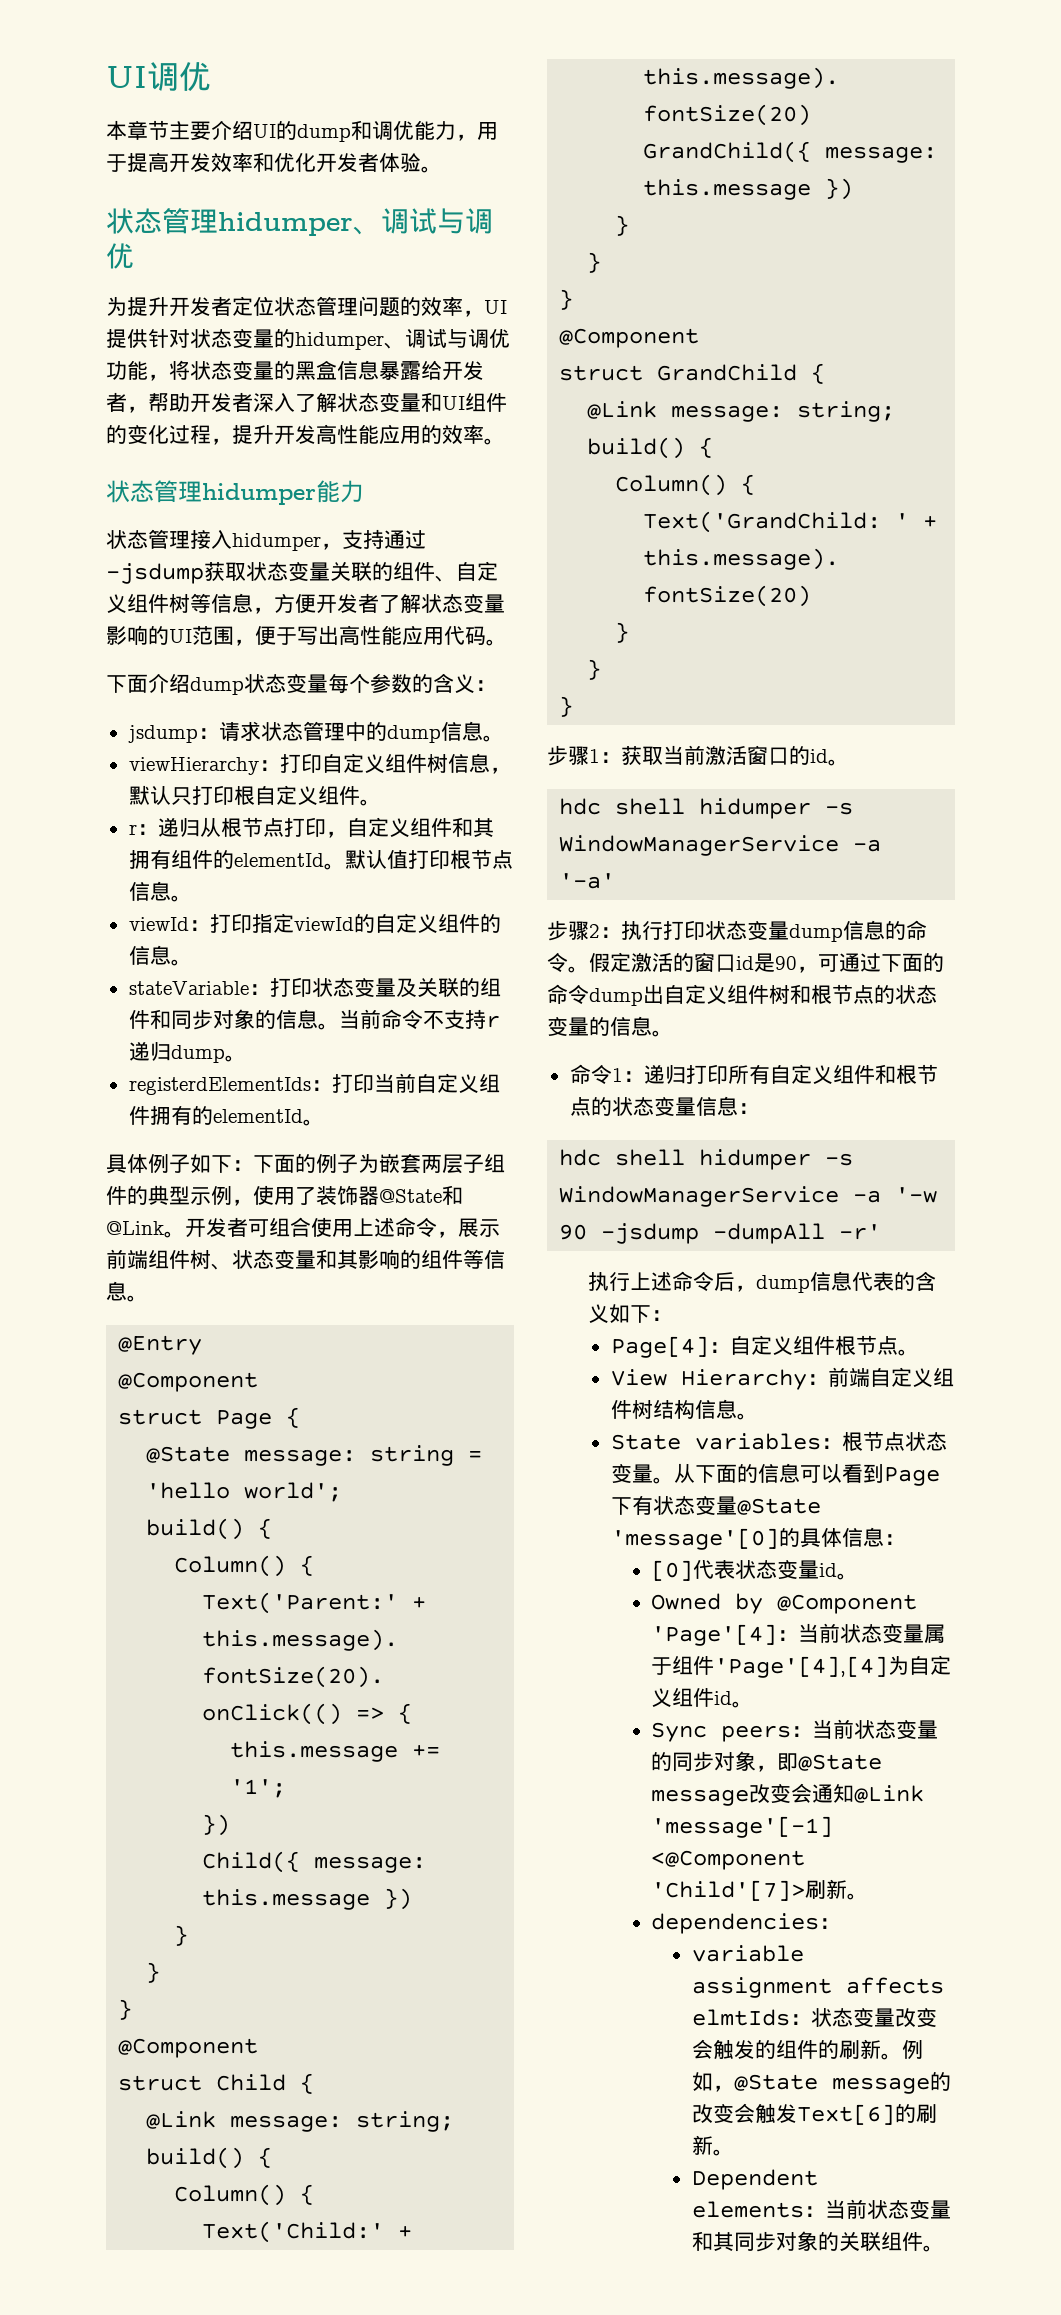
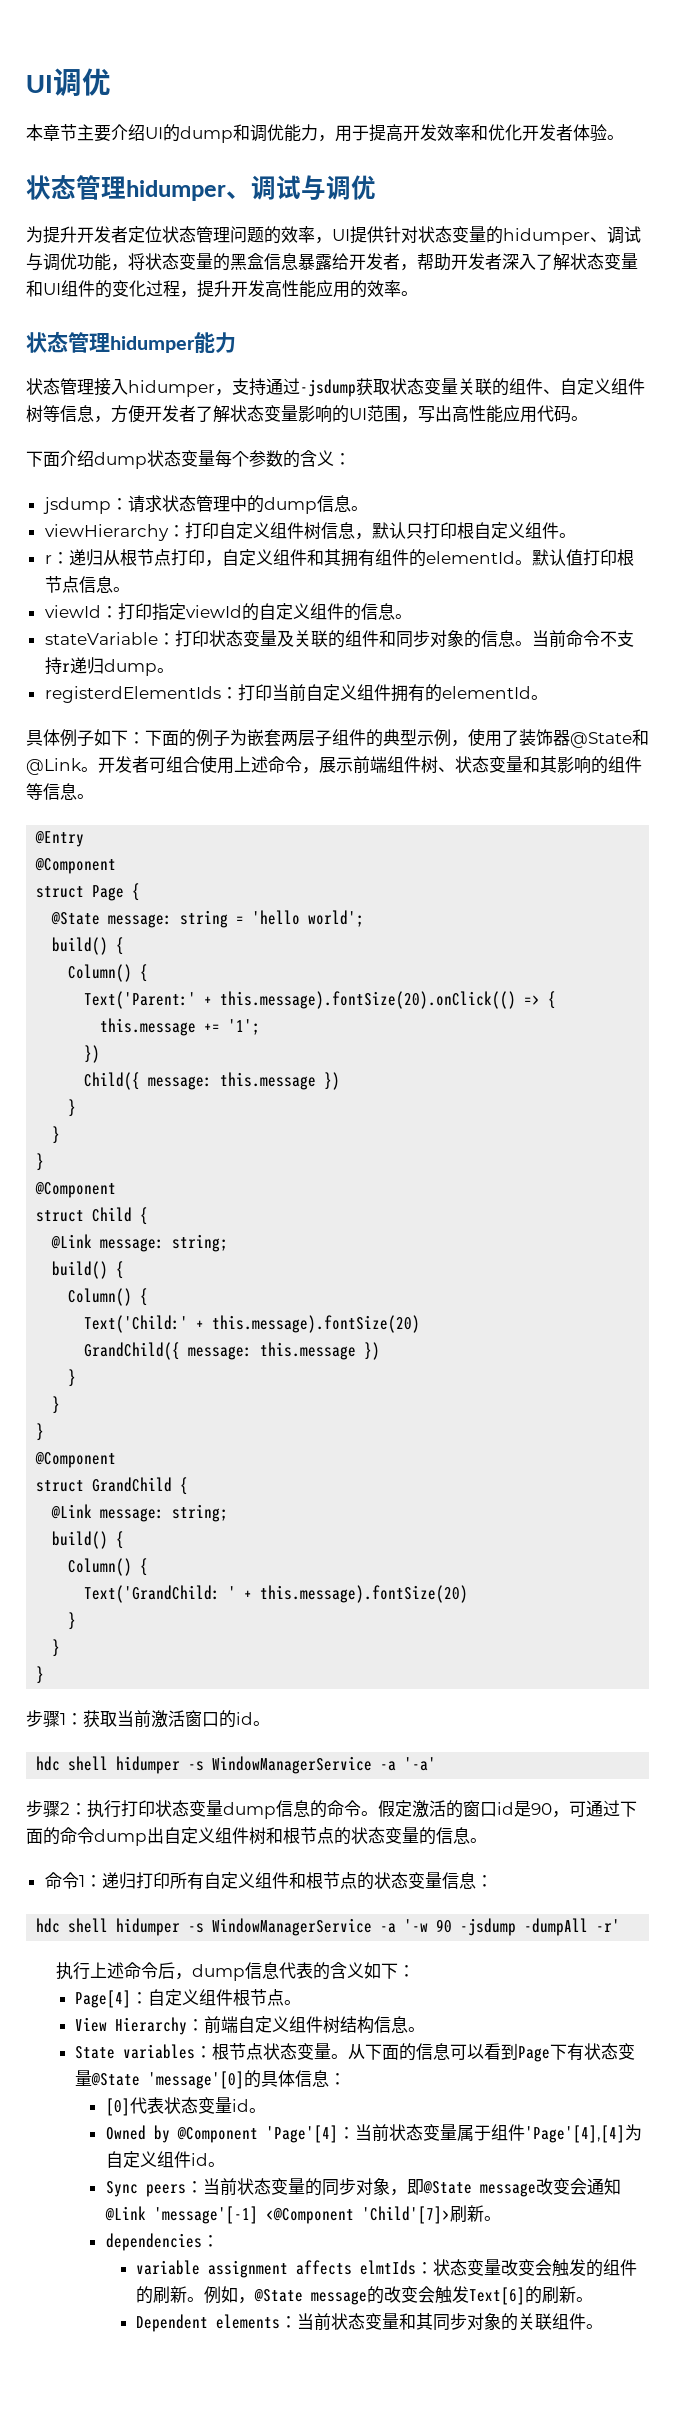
- 状态管理接入hidumper，支持通过-jsdump获取状态变量关联的组件、自定义组件树等信息，方便开发者了解状态变量影响的UI范围，便于写出高性能应用代码。
+ 状态管理接入hidumper，支持通过-jsdump获取状态变量关联的组件、自定义组件树等信息，方便开发者了解状态变量影响的UI范围，写出高性能应用代码。

